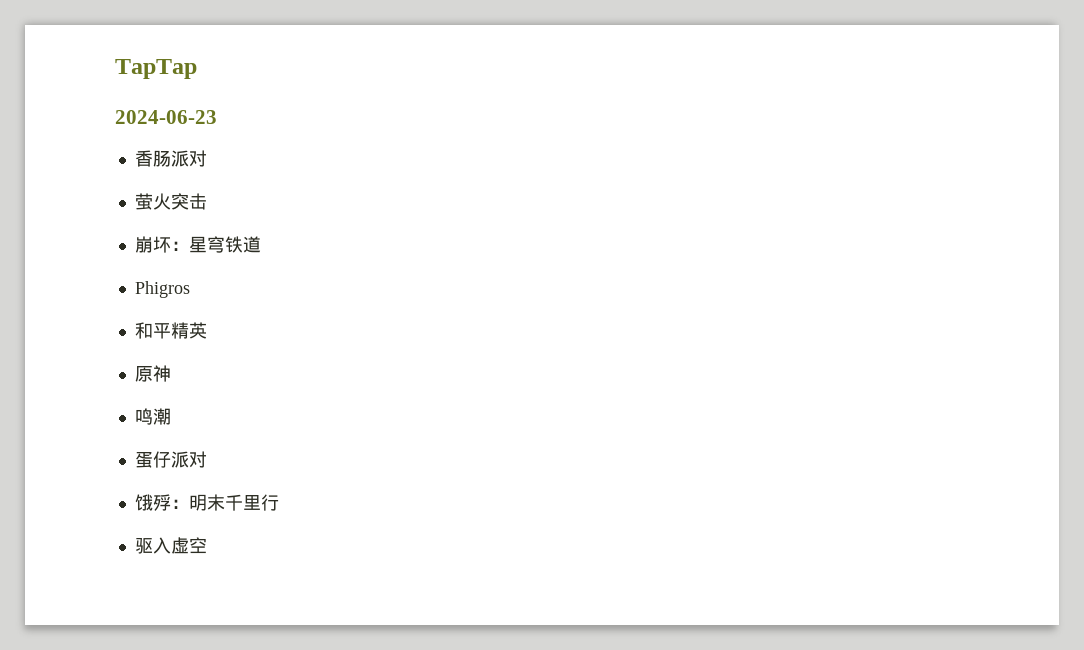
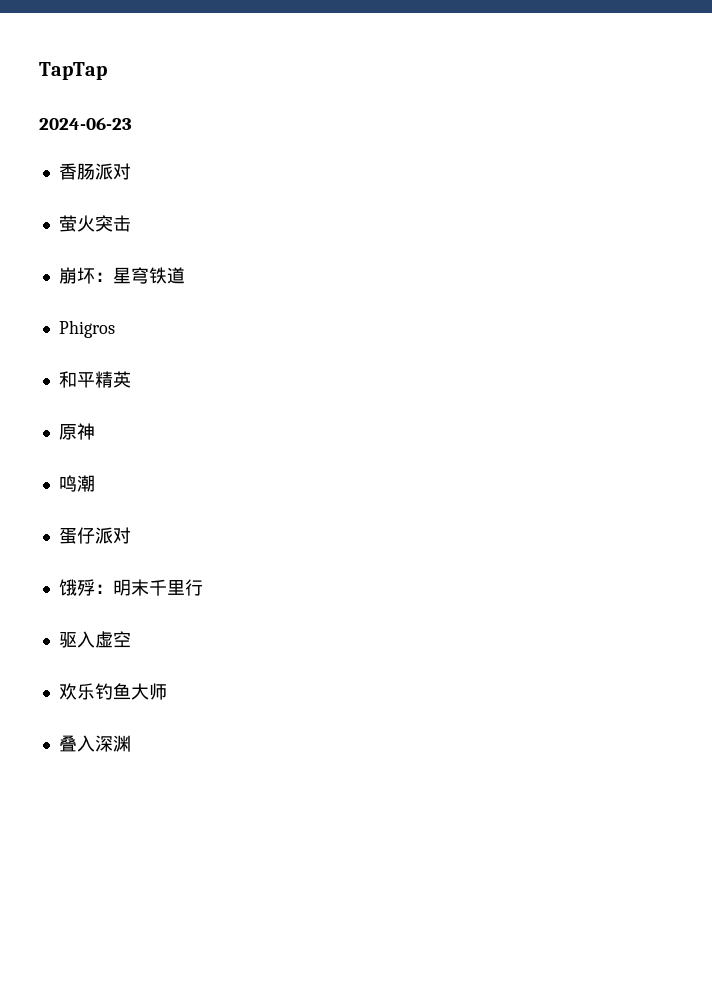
+ 欢乐钓鱼大师
+ 叠入深渊

